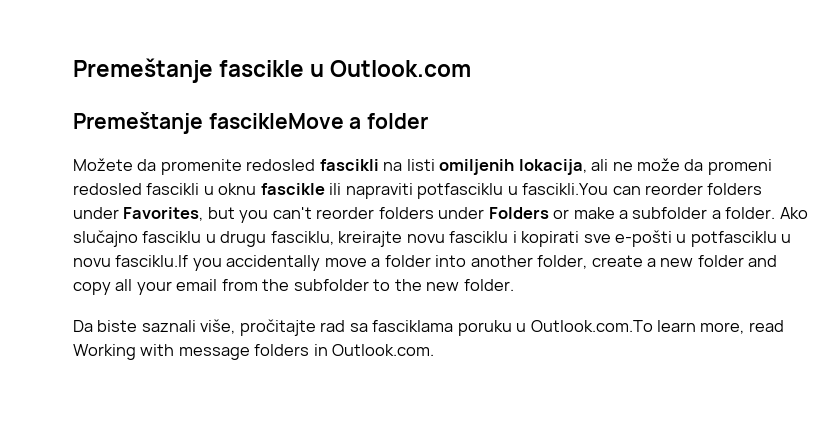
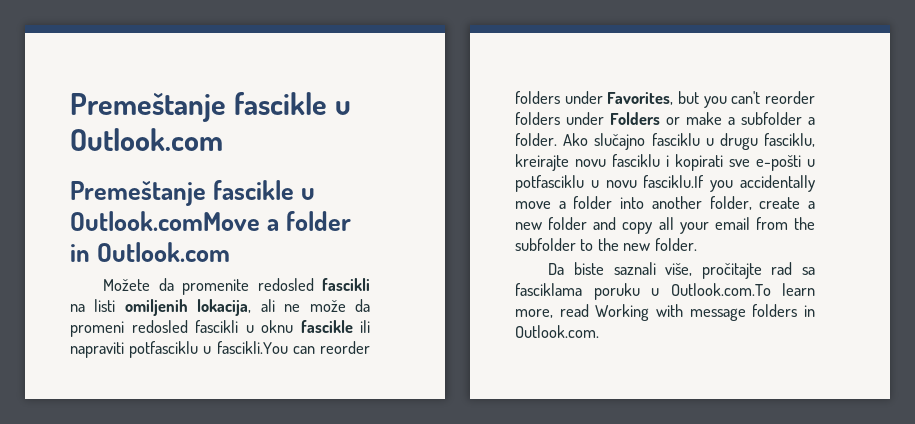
- Premeštanje fascikleMove a folder
+ Premeštanje fascikle u Outlook.comMove a folder in Outlook.com

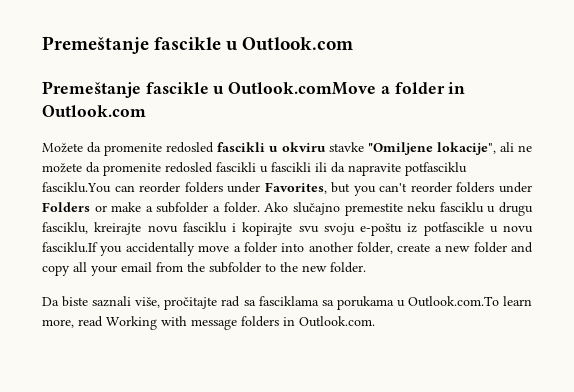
- Možete da promenite redosled fascikli na listi omiljenih lokacija, ali ne može da promeni redosled fascikli u oknu fascikle ili napraviti potfasciklu u fascikli.You can reorder folders under Favorites, but you can't reorder folders under Folders or make a subfolder a folder.
+ Možete da promenite redosled fascikli u okviru stavke "Omiljene lokacije", ali ne možete da promenite redosled fascikli u fascikli ili da napravite potfasciklu fasciklu.You can reorder folders under Favorites, but you can't reorder folders under Folders or make a subfolder a folder.
- Ako slučajno fasciklu u drugu fasciklu, kreirajte novu fasciklu i kopirati sve e-pošti u potfasciklu u novu fasciklu.If you accidentally move a folder into another folder, create a new folder and copy all your email from the subfolder to the new folder.
+ Ako slučajno premestite neku fasciklu u drugu fasciklu, kreirajte novu fasciklu i kopirajte svu svoju e-poštu iz potfascikle u novu fasciklu.If you accidentally move a folder into another folder, create a new folder and copy all your email from the subfolder to the new folder.
- Da biste saznali više, pročitajte rad sa fasciklama poruku u Outlook.com.To learn more, read Working with message folders in Outlook.com.
+ Da biste saznali više, pročitajte rad sa fasciklama sa porukama u Outlook.com.To learn more, read Working with message folders in Outlook.com.

